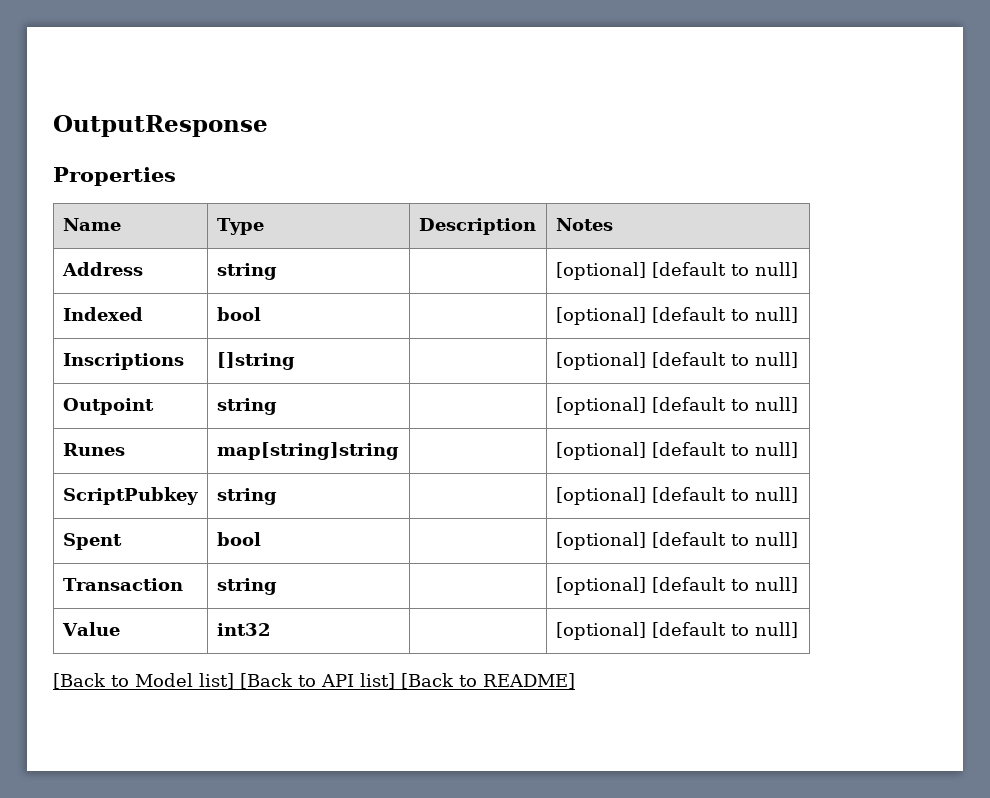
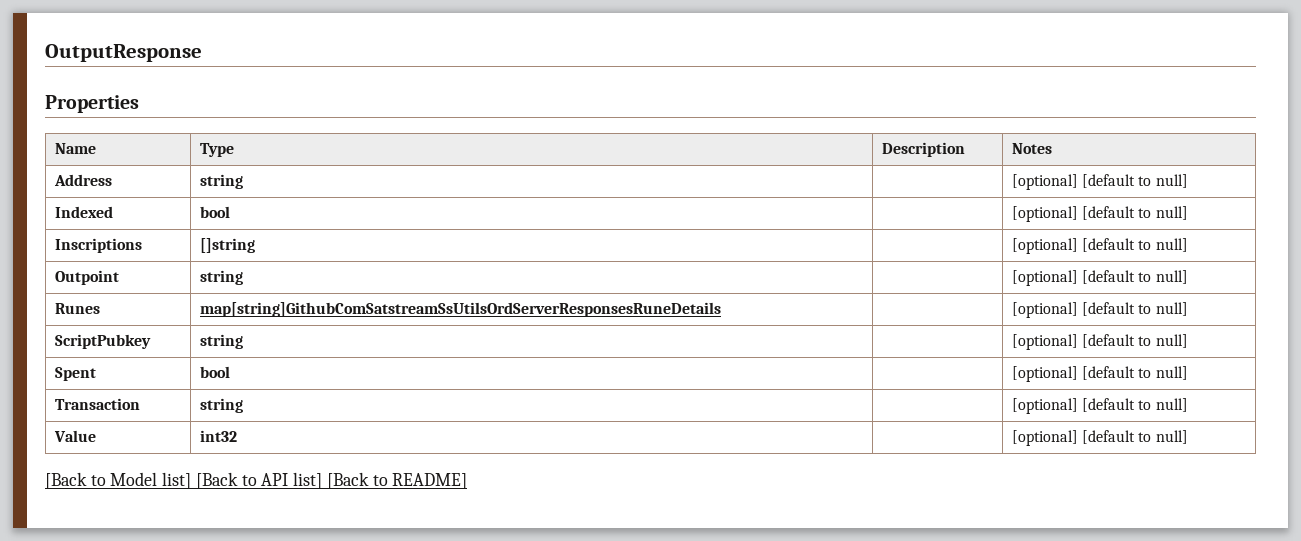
- Runes | map[string]string | | [optional] [default to null]
+ Runes | map[string]GithubComSatstreamSsUtilsOrdServerResponsesRuneDetails | | [optional] [default to null]

